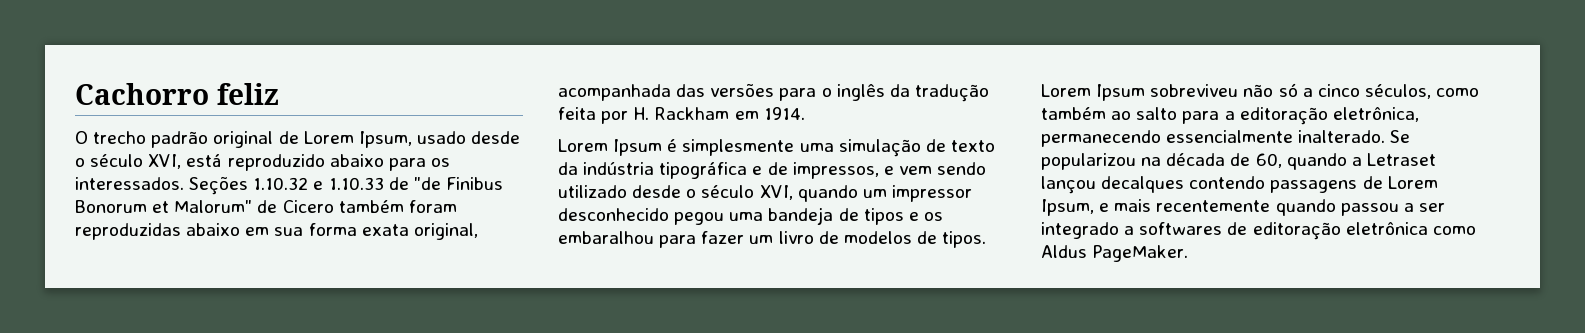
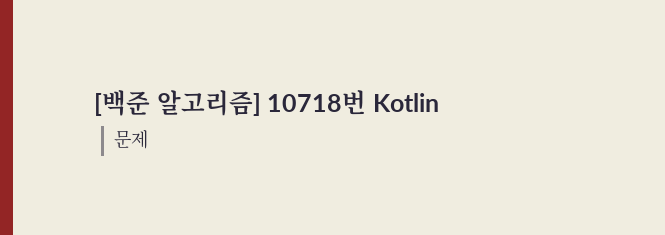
- Cachorro feliz
- O trecho padrão original de Lorem Ipsum, usado desde o século XVI, está reproduzido abaixo para os interessados. Seções 1.10.32 e 1.10.33 de "de Finibus Bonorum et Malorum" de Cicero também foram reproduzidas abaixo em sua forma exata original, acompanhada das versões para o inglês da tradução feita por H. Rackham em 1914.
- Lorem Ipsum é simplesmente uma simulação de texto da indústria tipográfica e de impressos, e vem sendo utilizado desde o século XVI, quando um impressor desconhecido pegou uma bandeja de tipos e os embaralhou para fazer um livro de modelos de tipos. Lorem Ipsum sobreviveu não só a cinco séculos, como também ao salto para a editoração eletrônica, permanecendo essencialmente inalterado. Se popularizou na década de 60, quando a Letraset lançou decalques contendo passagens de Lorem Ipsum, e mais recentemente quando passou a ser integrado a softwares de editoração eletrônica como Aldus PageMaker.
+ [백준 알고리즘] 10718번 Kotlin
+ 문제

